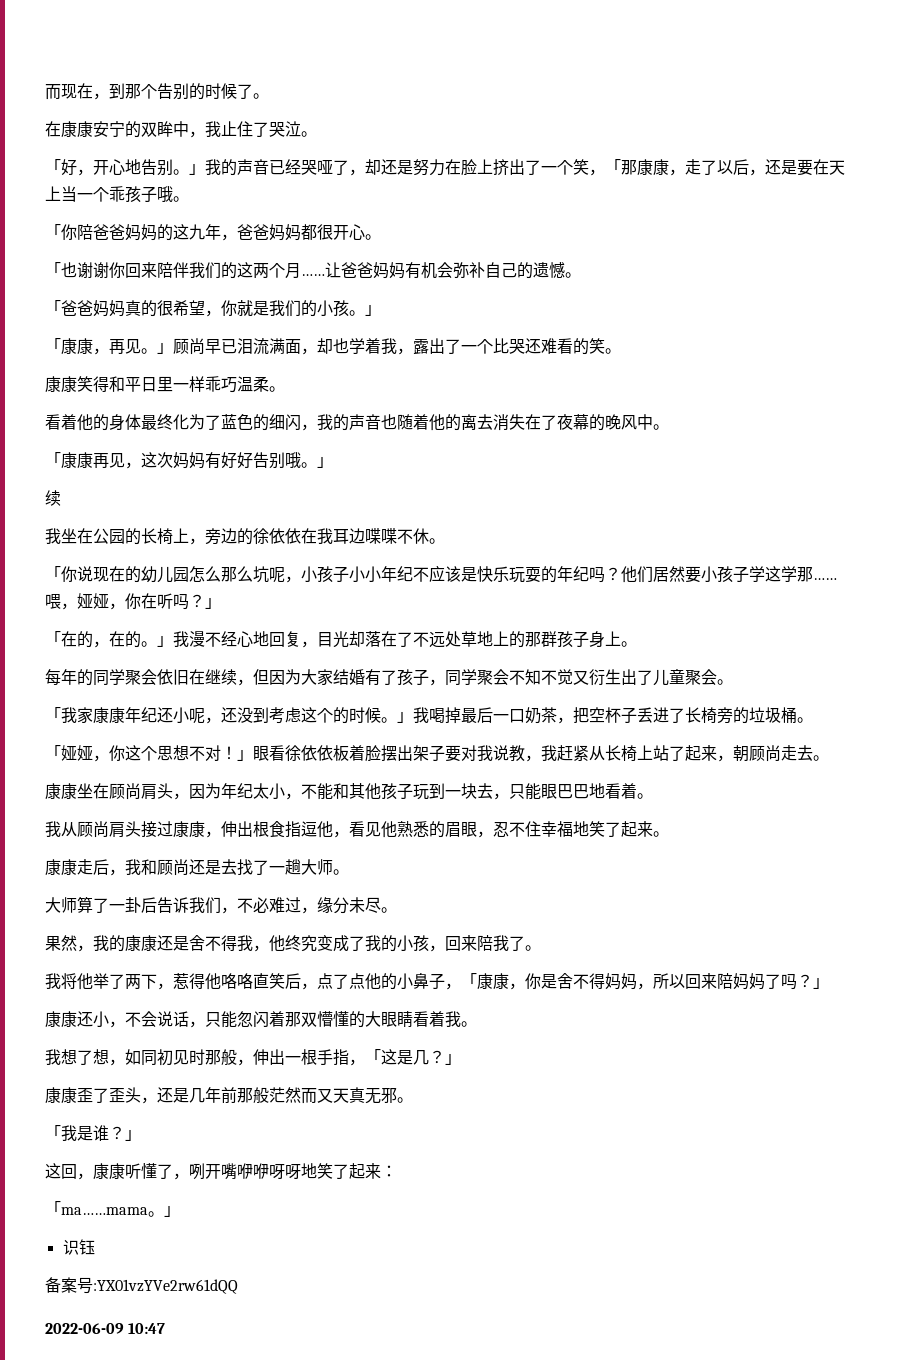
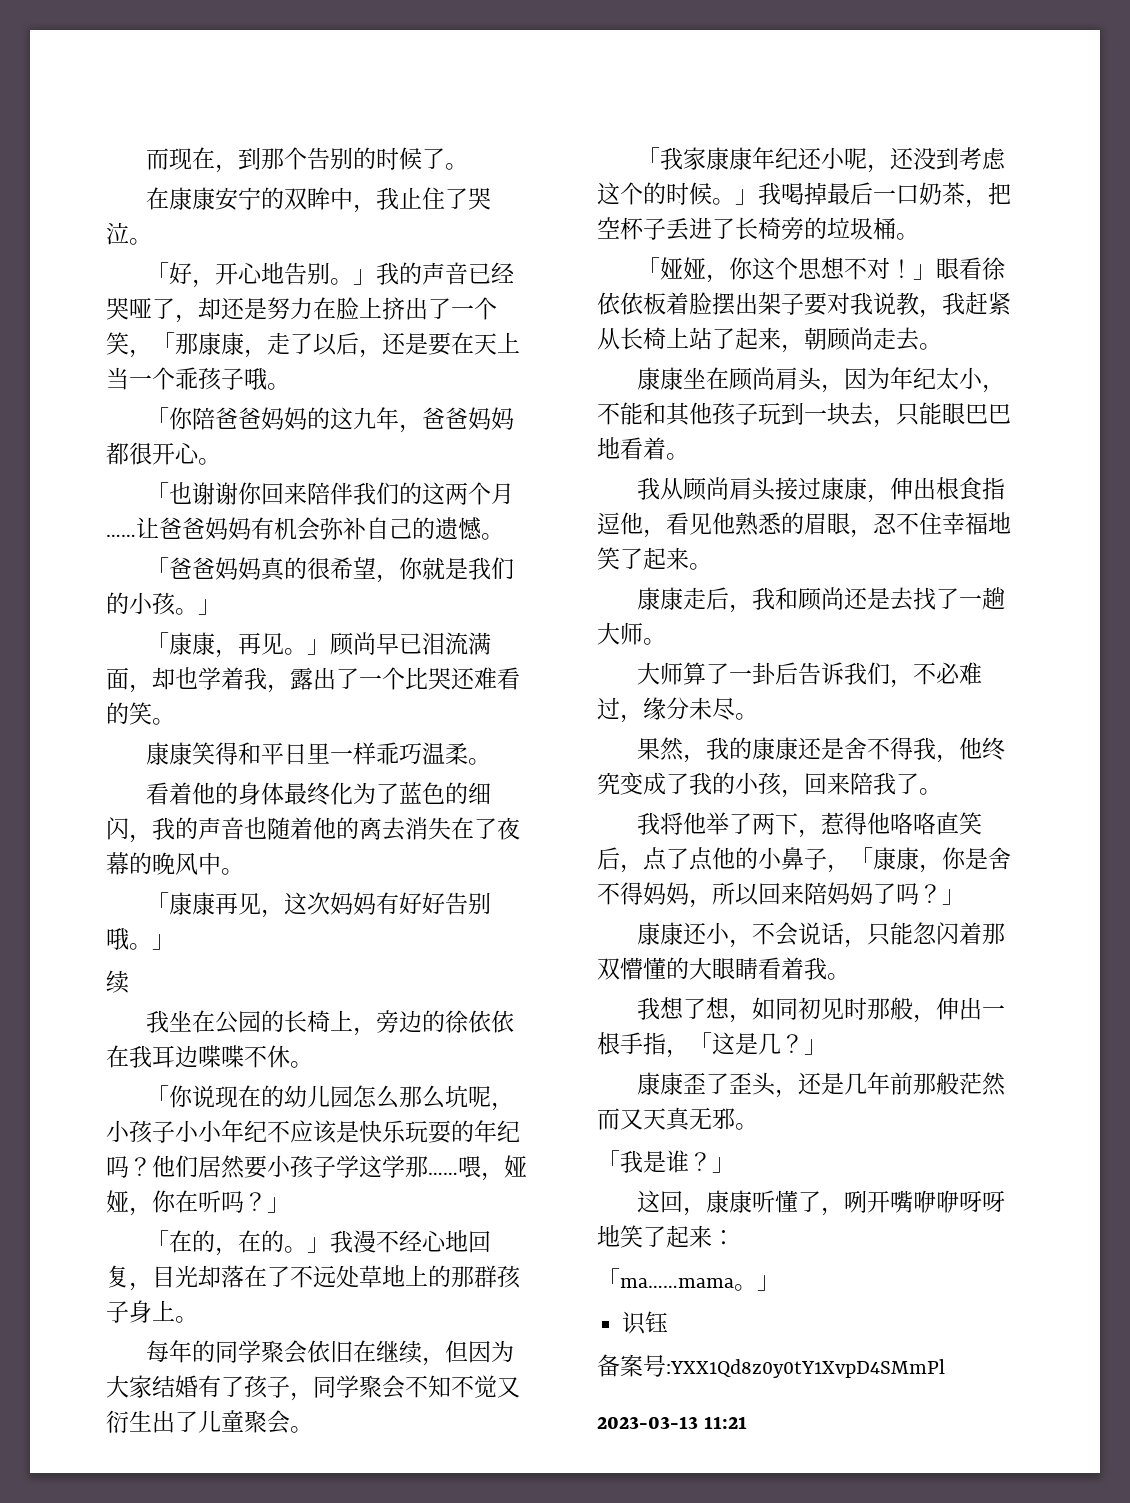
- 备案号:YX01vzYVe2rw61dQQ
- 2022-06-09 10:47
+ 备案号:YXX1Qd8z0y0tY1XvpD4SMmPl
+ 2023-03-13 11:21

